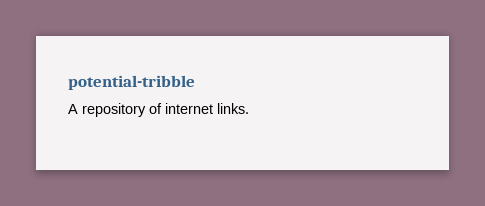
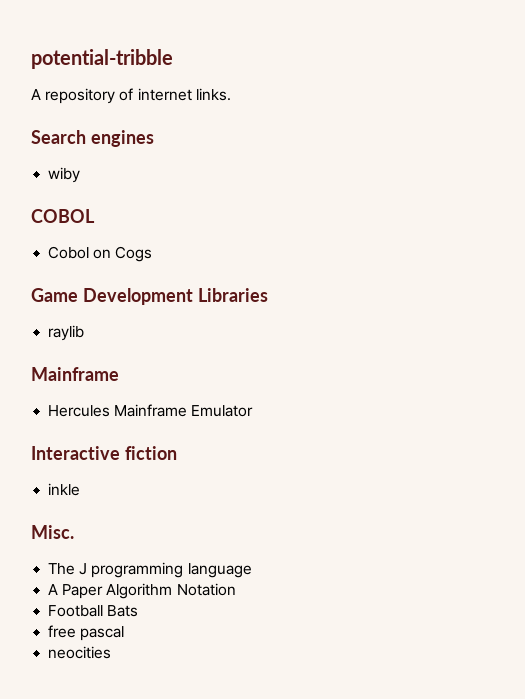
+ Search engines
+ wiby
+ COBOL
+ Cobol on Cogs
+ Game Development Libraries
+ raylib
+ Mainframe
+ Hercules Mainframe Emulator
+ Interactive fiction
+ inkle
+ Misc.
+ The J programming language
+ A Paper Algorithm Notation
+ Football Bats
+ free pascal
+ neocities

